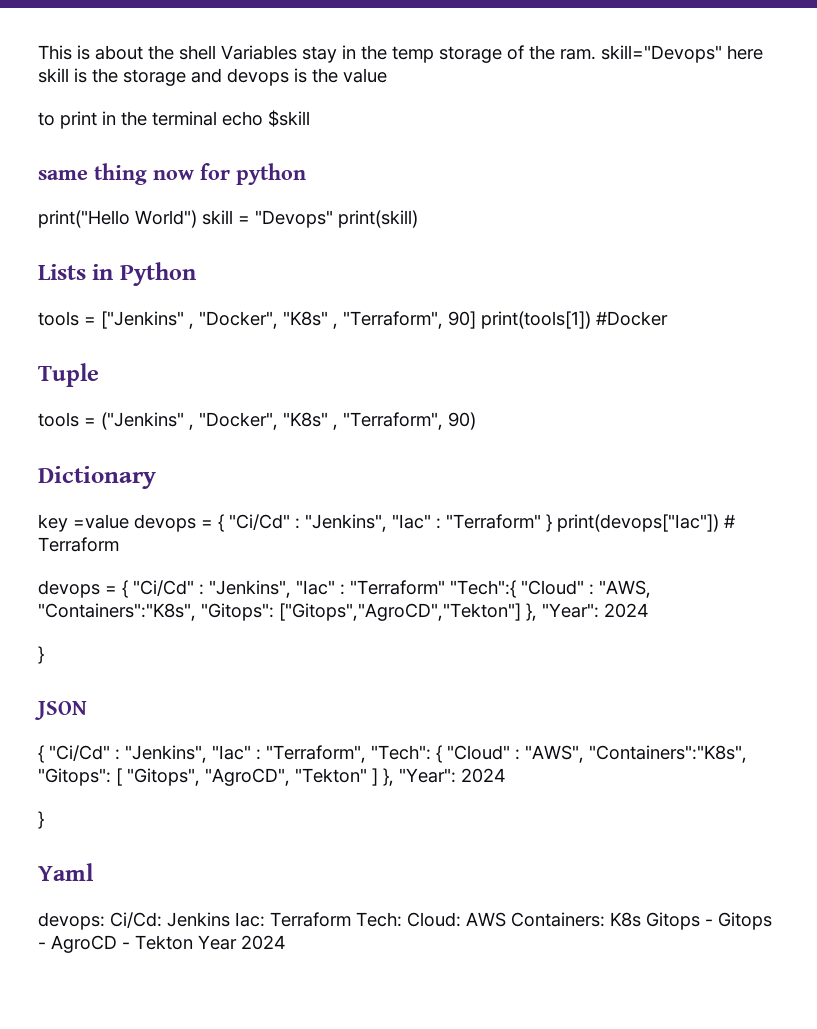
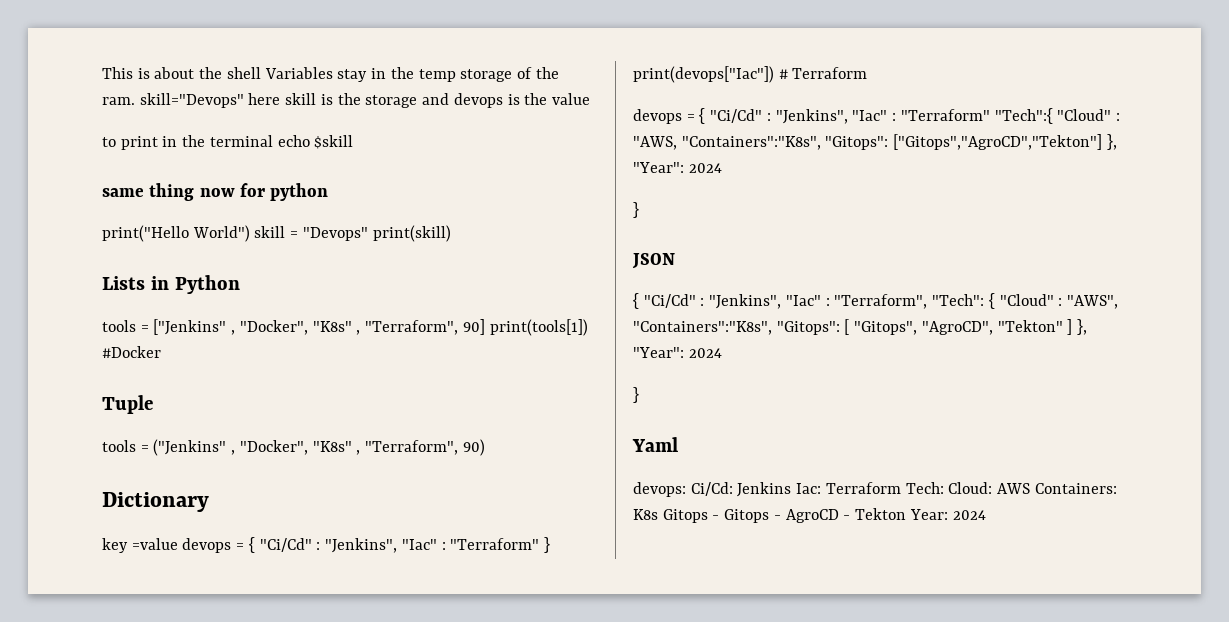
- devops: Ci/Cd: Jenkins Iac: Terraform Tech: Cloud: AWS Containers: K8s Gitops - Gitops - AgroCD - Tekton Year 2024
+ devops: Ci/Cd: Jenkins Iac: Terraform Tech: Cloud: AWS Containers: K8s Gitops - Gitops - AgroCD - Tekton Year: 2024

